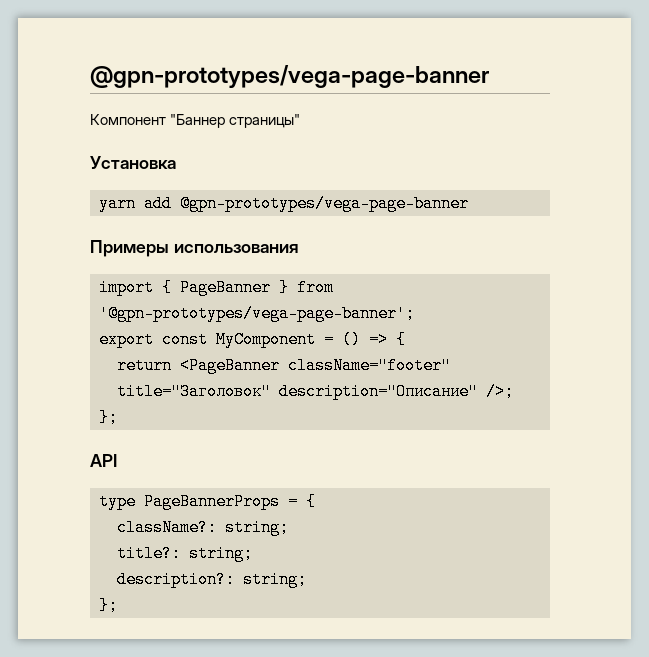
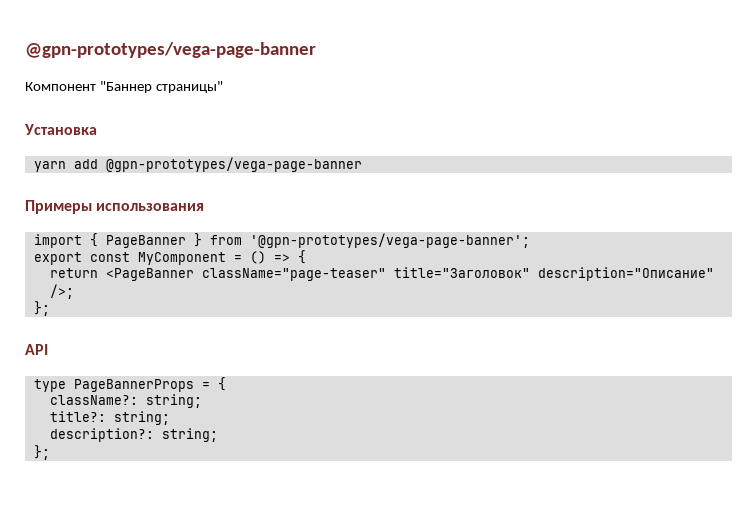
- return <PageBanner className="footer" title="Заголовок" description="Описание" />;
+ return <PageBanner className="page-teaser" title="Заголовок" description="Описание" />;

